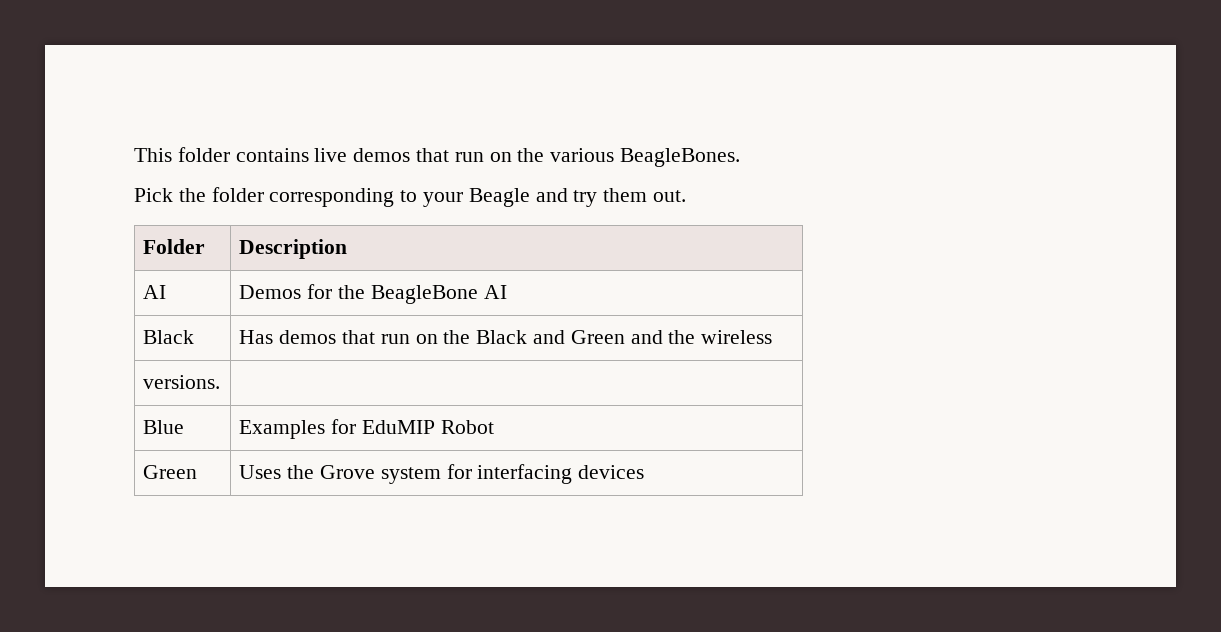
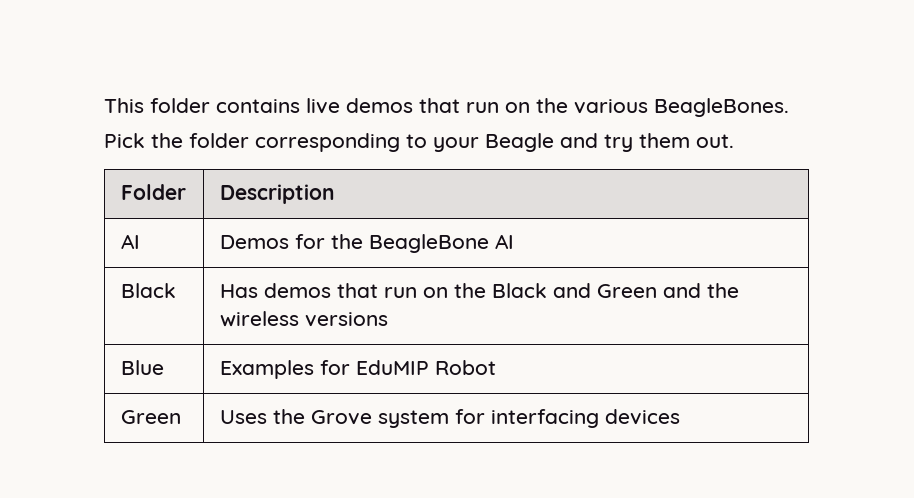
- Black | Has demos that run on the Black and Green and the wireless
- versions. |
+ Black | Has demos that run on the Black and Green and the wireless versions

